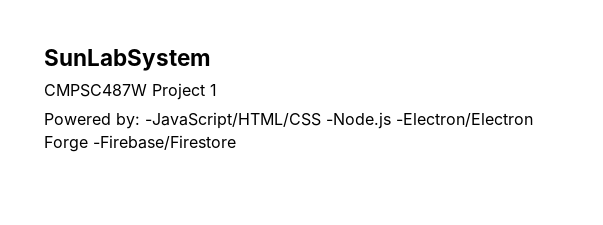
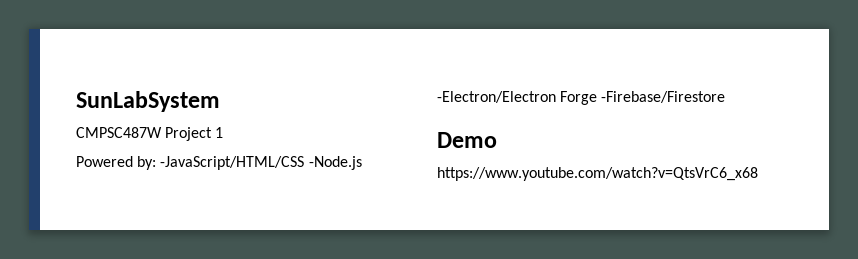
+ Demo
+ https://www.youtube.com/watch?v=QtsVrC6_x68

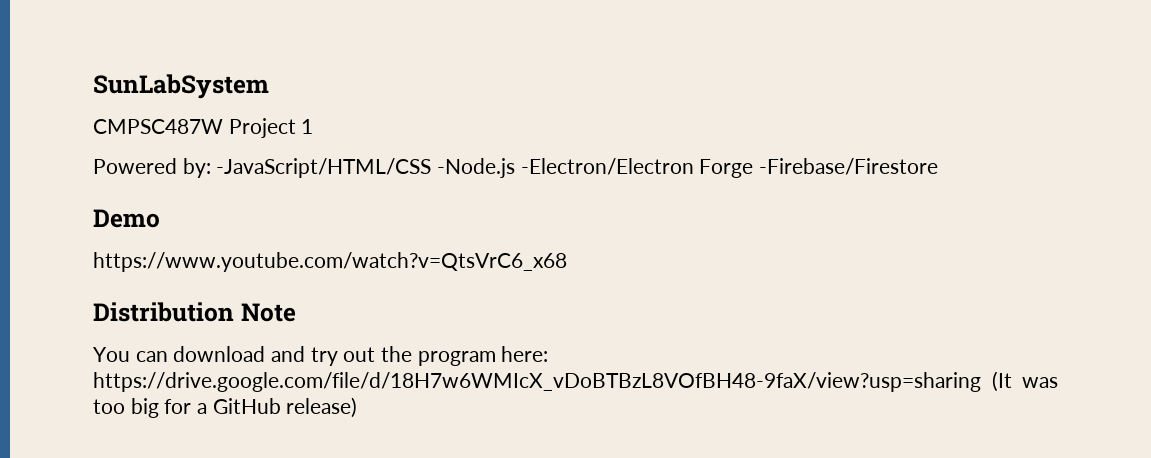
+ Distribution Note
+ You can download and try out the program here: https://drive.google.com/file/d/18H7w6WMIcX_vDoBTBzL8VOfBH48-9faX/view?usp=sharing (It was too big for a GitHub release)

